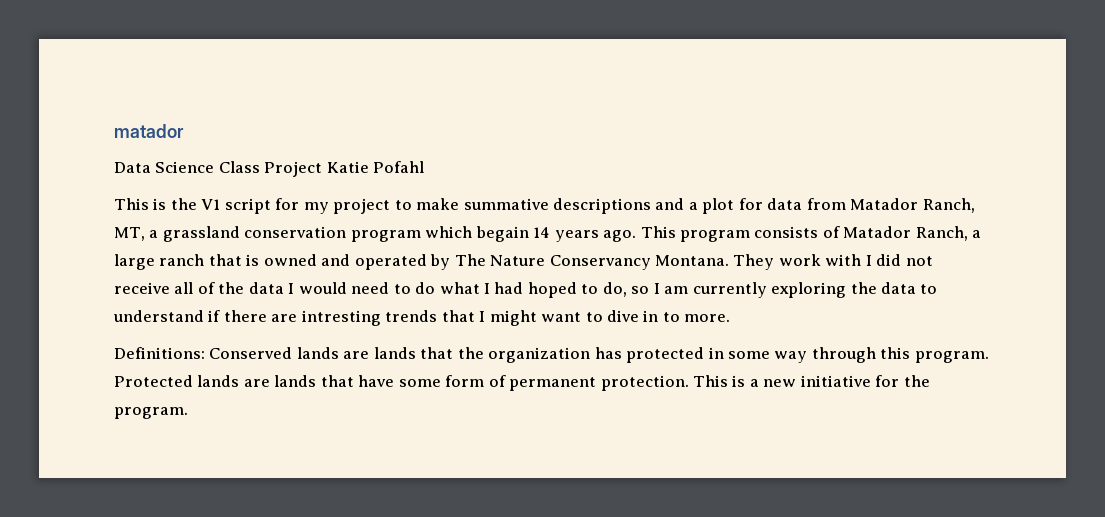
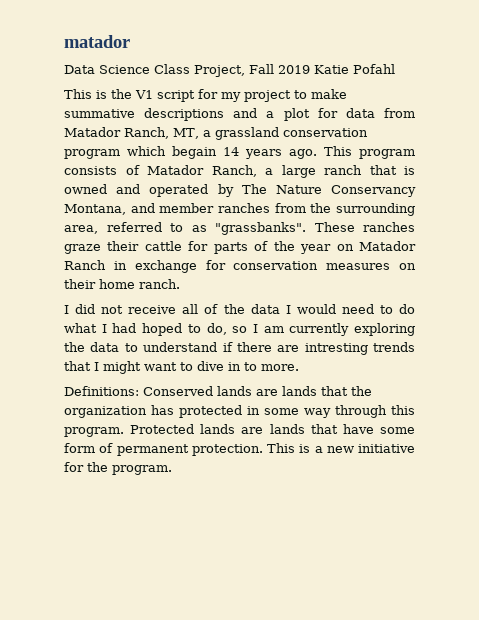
- Data Science Class Project Katie Pofahl
+ Data Science Class Project, Fall 2019 Katie Pofahl
- This program consists of Matador Ranch, a large ranch that is owned and operated by The Nature Conservancy Montana. They work with I did not receive all of the data I would need to do what I had hoped to do, so I am currently exploring the data to understand if there are intresting trends that I might want to dive in to more.
+ This program consists of Matador Ranch, a large ranch that is owned and operated by The Nature Conservancy Montana, and member ranches from the surrounding area, referred to as "grassbanks". These ranches graze their cattle for parts of the year on Matador Ranch in exchange for conservation measures on their home ranch.
+ I did not receive all of the data I would need to do what I had hoped to do, so I am currently exploring the data to understand if there are intresting trends that I might want to dive in to more.

